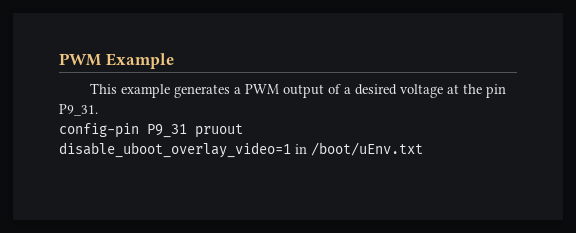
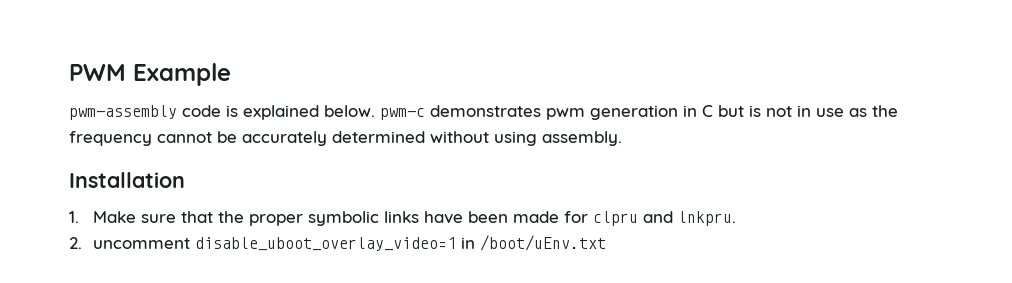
- This example generates a PWM output of a desired voltage at the pin P9_31.
- config-pin P9_31 pruout
- disable_uboot_overlay_video=1 in /boot/uEnv.txt
+ pwm-assembly code is explained below. pwm-c demonstrates pwm generation in C but is not in use as the frequency cannot be accurately determined without using assembly.
+ Installation
+ 1. Make sure that the proper symbolic links have been made for clpru and lnkpru.
+ 2. uncomment disable_uboot_overlay_video=1 in /boot/uEnv.txt

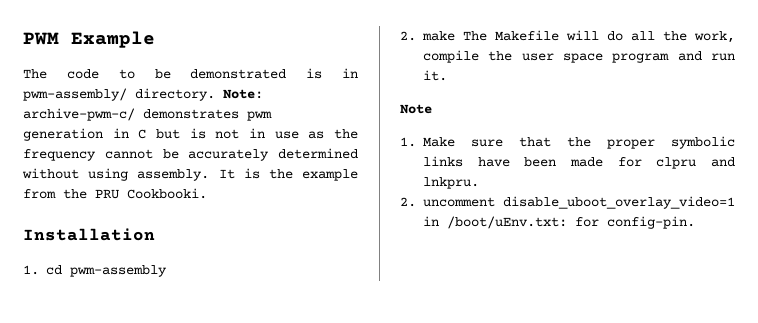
- pwm-assembly code is explained below. pwm-c demonstrates pwm generation in C but is not in use as the frequency cannot be accurately determined without using assembly.
+ The code to be demonstrated is in pwm-assembly/ directory. Note: archive-pwm-c/ demonstrates pwm generation in C but is not in use as the frequency cannot be accurately determined without using assembly. It is the example from the PRU Cookbooki.
  Installation
+ 1. cd pwm-assembly
+ 2. make The Makefile will do all the work, compile the user space program and run it.
+ Note
- 2. uncomment disable_uboot_overlay_video=1 in /boot/uEnv.txt
+ 2. uncomment disable_uboot_overlay_video=1 in /boot/uEnv.txt: for config-pin.

